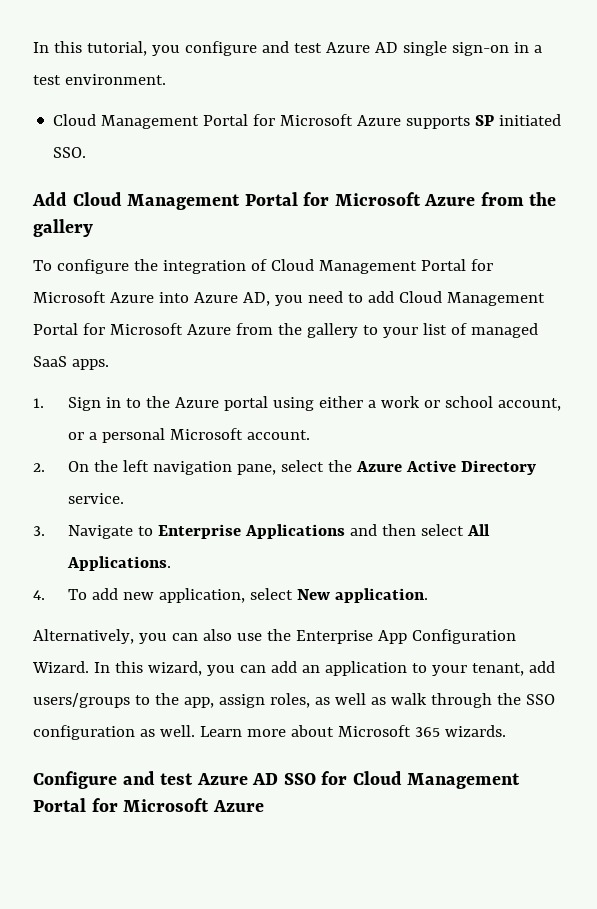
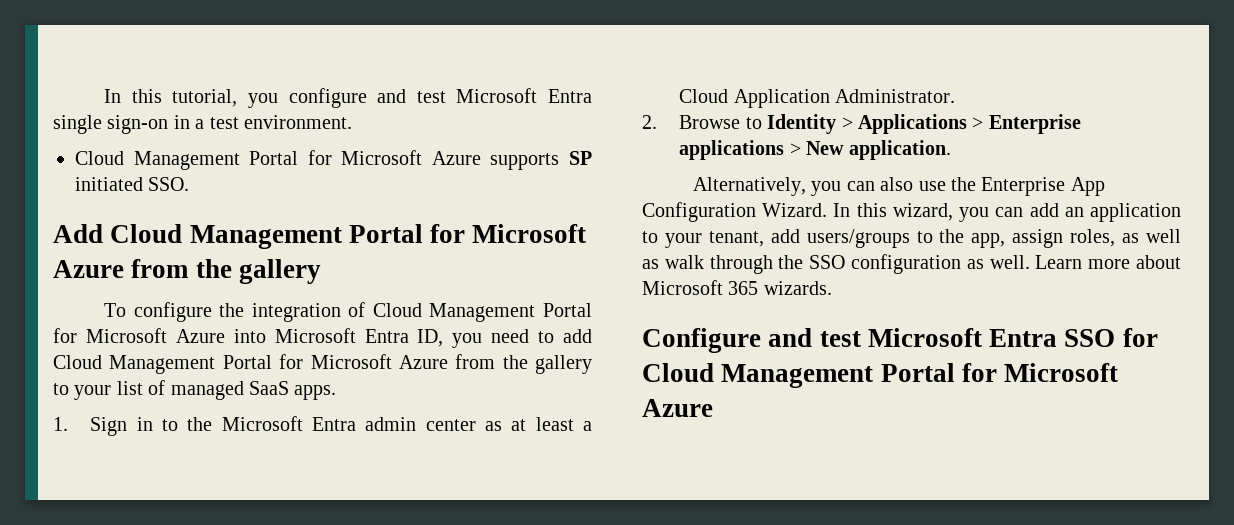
- In this tutorial, you configure and test Azure AD single sign-on in a test environment.
+ In this tutorial, you configure and test Microsoft Entra single sign-on in a test environment.
- To configure the integration of Cloud Management Portal for Microsoft Azure into Azure AD, you need to add Cloud Management Portal for Microsoft Azure from the gallery to your list of managed SaaS apps.
+ To configure the integration of Cloud Management Portal for Microsoft Azure into Microsoft Entra ID, you need to add Cloud Management Portal for Microsoft Azure from the gallery to your list of managed SaaS apps.
- 1. Sign in to the Azure portal using either a work or school account, or a personal Microsoft account.
- 2. On the left navigation pane, select the Azure Active Directory service.
- 3. Navigate to Enterprise Applications and then select All Applications.
- 4. To add new application, select New application.
+ 1. Sign in to the Microsoft Entra admin center as at least a Cloud Application Administrator.
+ 2. Browse to Identity > Applications > Enterprise applications > New application.
- Configure and test Azure AD SSO for Cloud Management Portal for Microsoft Azure
+ Configure and test Microsoft Entra SSO for Cloud Management Portal for Microsoft Azure

